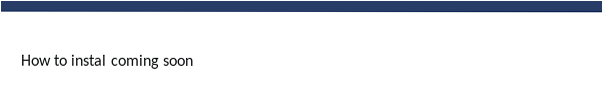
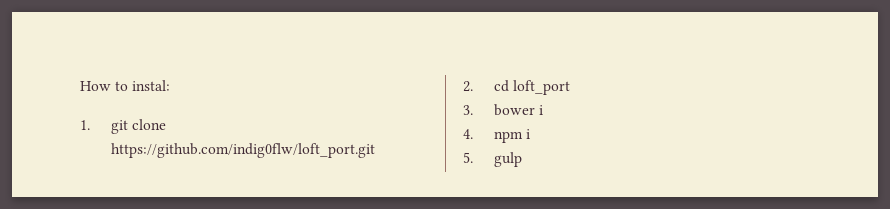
- How to instal coming soon
+ How to instal:
+ 1. git clone https://github.com/indig0flw/loft_port.git
+ 2. cd loft_port
+ 3. bower i
+ 4. npm i
+ 5. gulp

